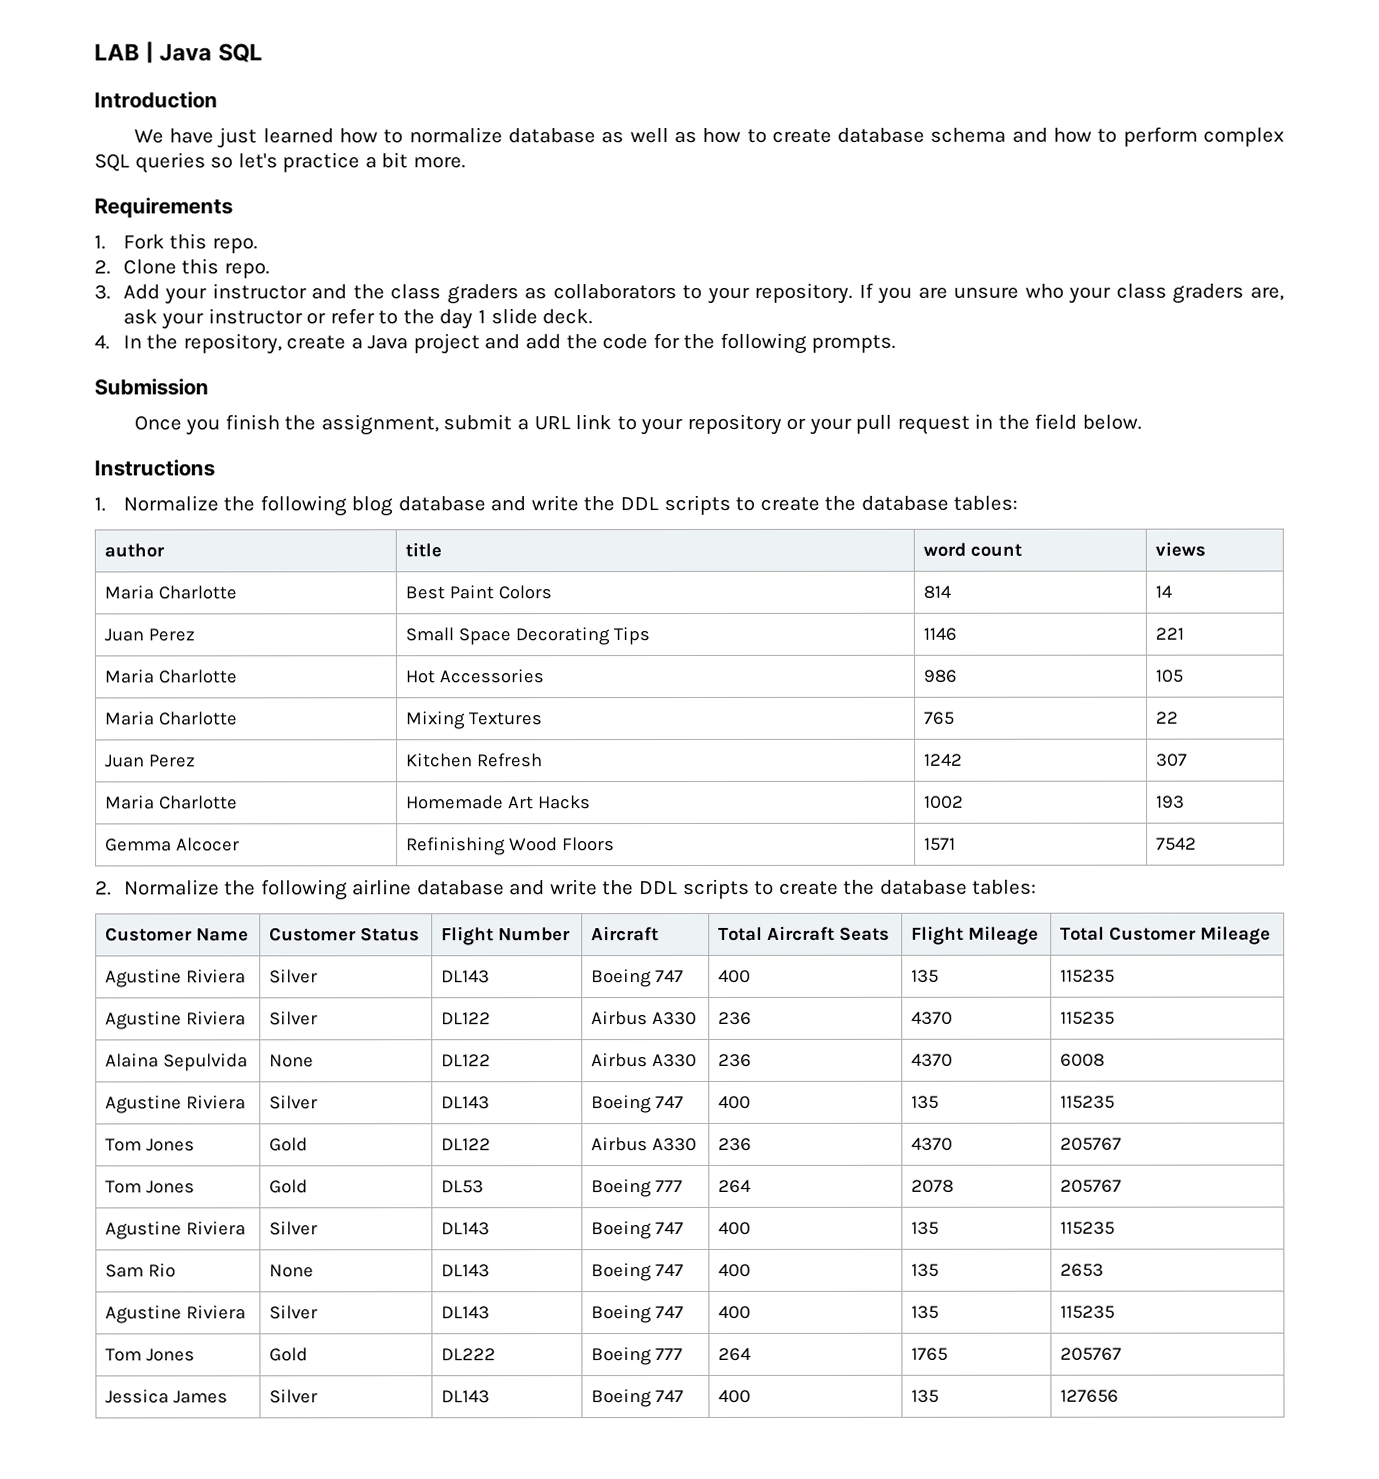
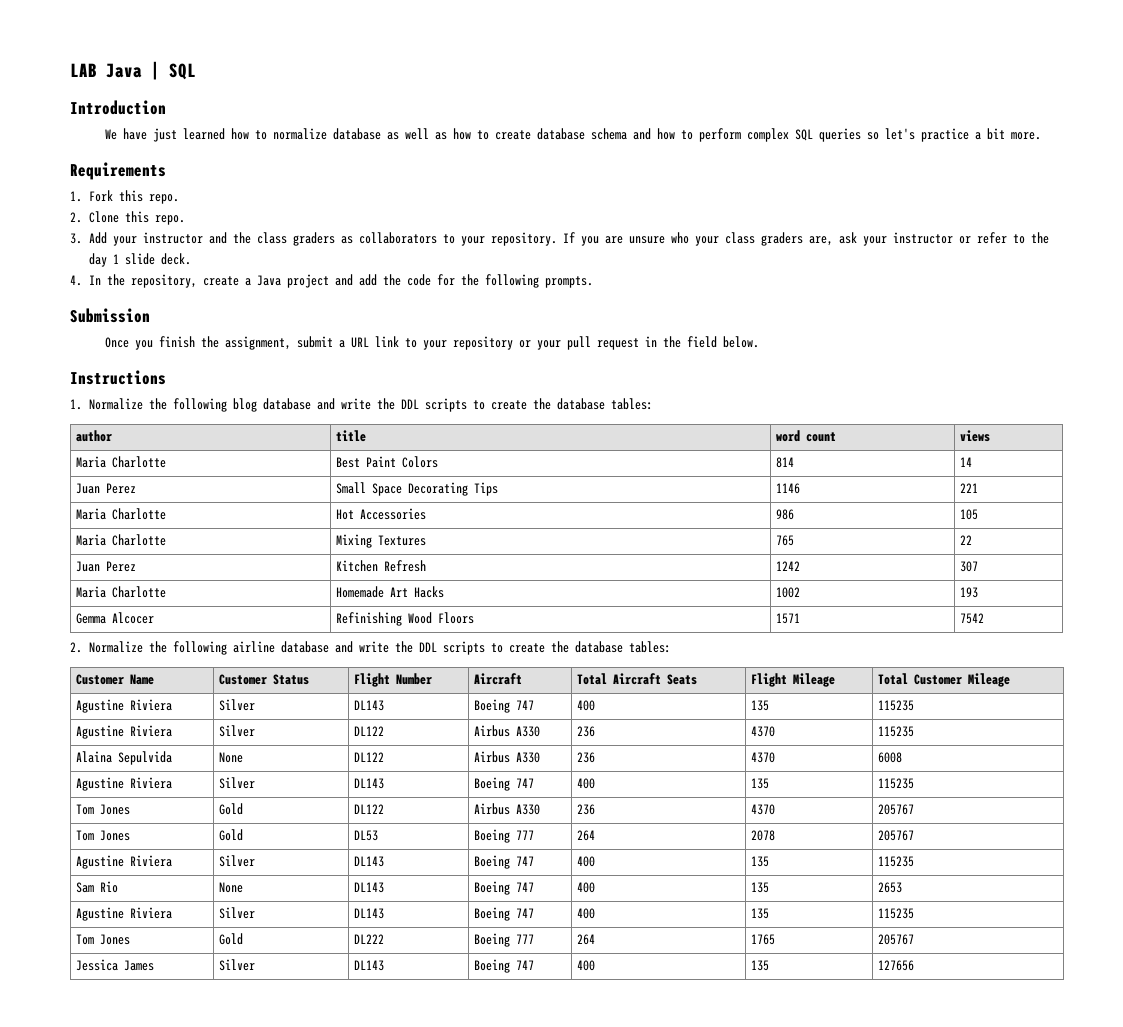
- LAB | Java SQL
+ LAB Java | SQL

